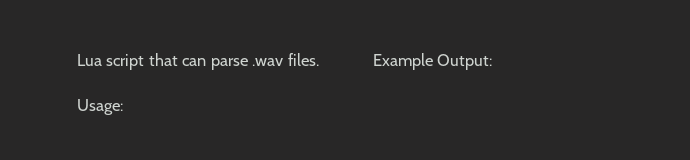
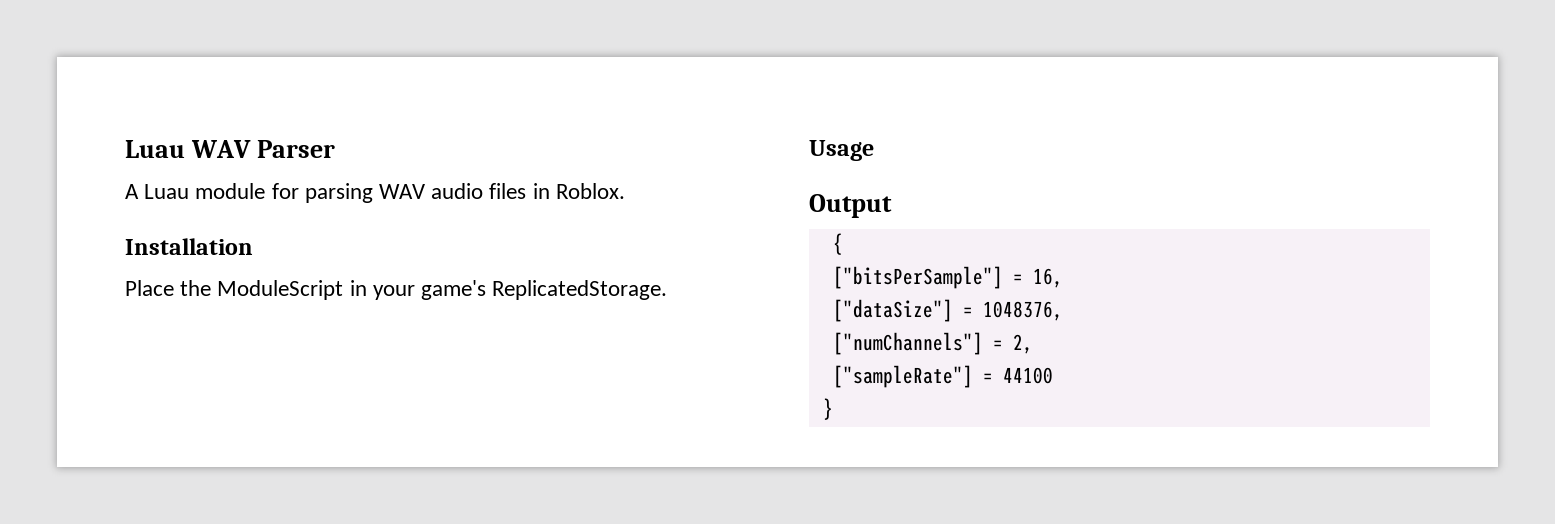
- Lua script that can parse .wav files.
- Usage:
- Example Output:
+ Luau WAV Parser
+ A Luau module for parsing WAV audio files in Roblox.
+ Installation
+ Place the ModuleScript in your game's ReplicatedStorage.
+ Usage
+ Output
+ {
+ ["bitsPerSample"] = 16,
+ ["dataSize"] = 1048376,
+ ["numChannels"] = 2,
+ ["sampleRate"] = 44100
+ }

